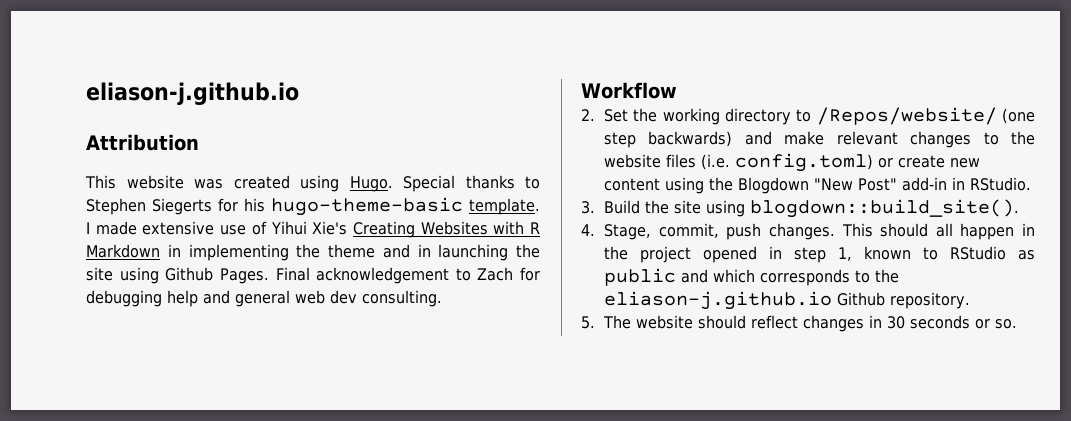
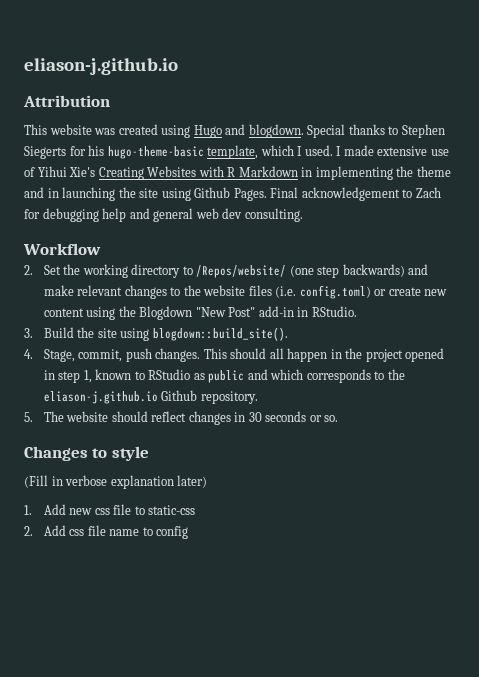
- This website was created using Hugo.
+ This website was created using Hugo and blogdown.
- Special thanks to Stephen Siegerts for his hugo-theme-basic template.
+ Special thanks to Stephen Siegerts for his hugo-theme-basic template, which I used.
+ Changes to style
+ (Fill in verbose explanation later)
+ 1. Add new css file to static-css
+ 2. Add css file name to config

